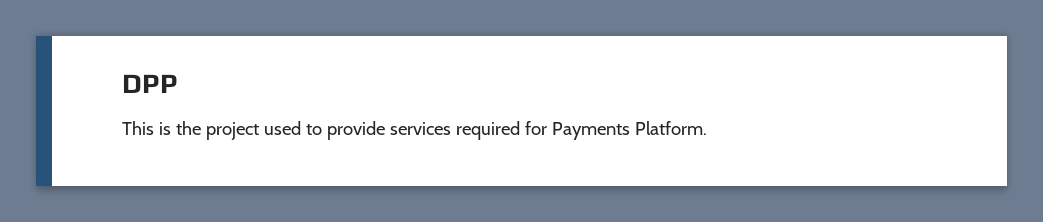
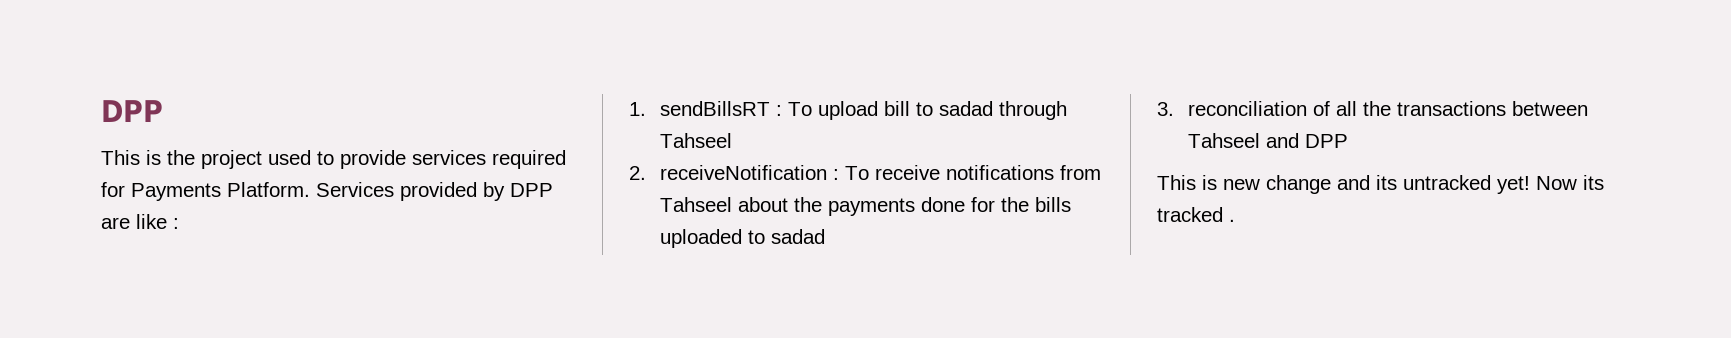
+ Services provided by DPP are like :
+ 1. sendBillsRT : To upload bill to sadad through Tahseel
+ 2. receiveNotification : To receive notifications from Tahseel about the payments done for the bills uploaded to sadad
+ 3. reconciliation of all the transactions between Tahseel and DPP
+ This is new change and its untracked yet! Now its tracked .

